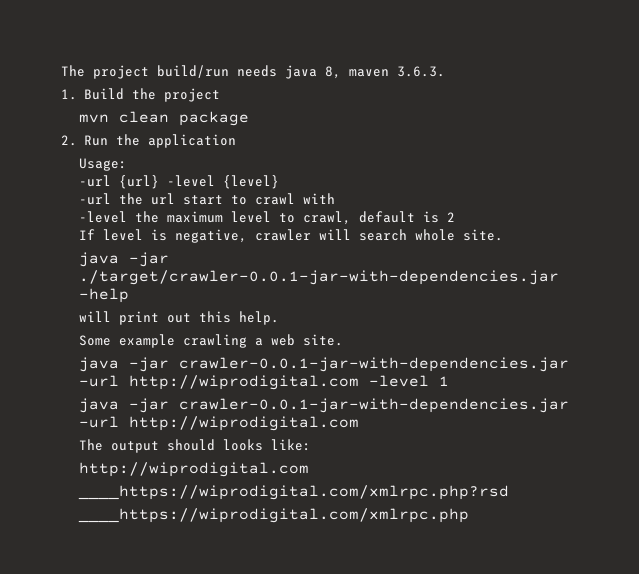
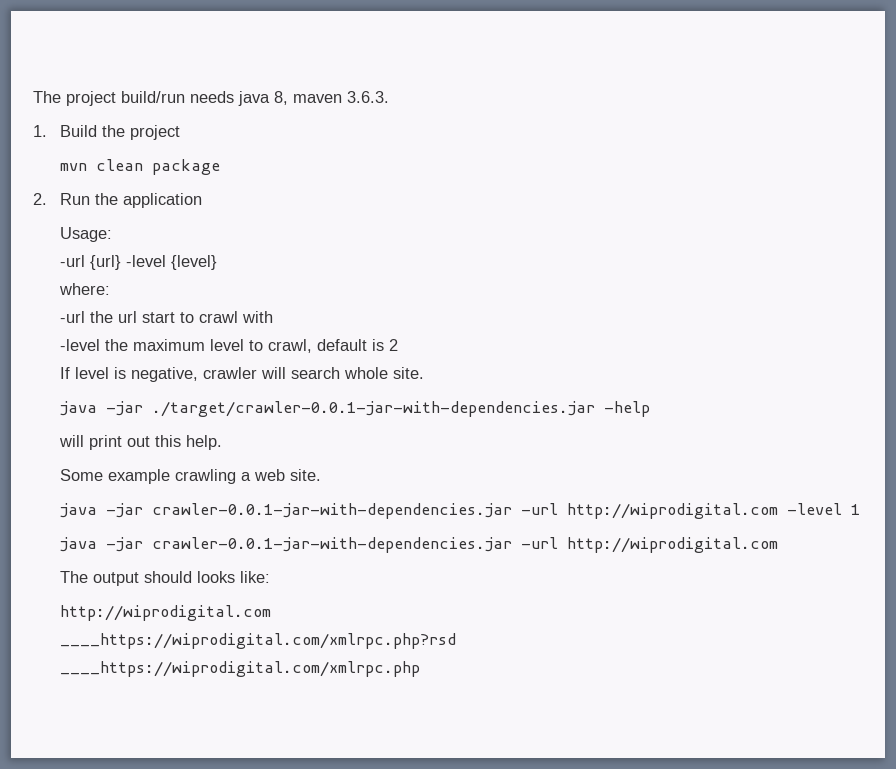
+ where:

